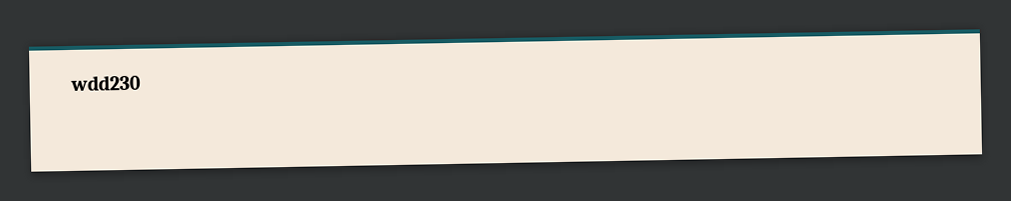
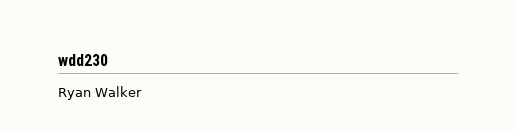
+ Ryan Walker

